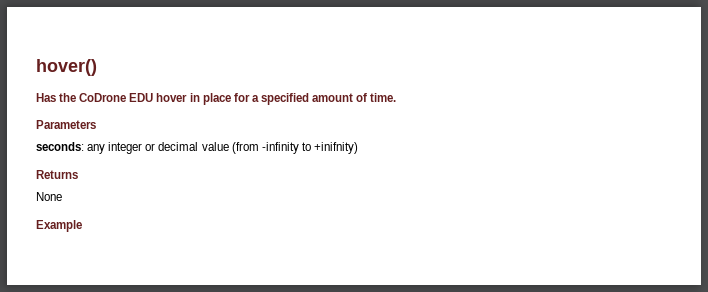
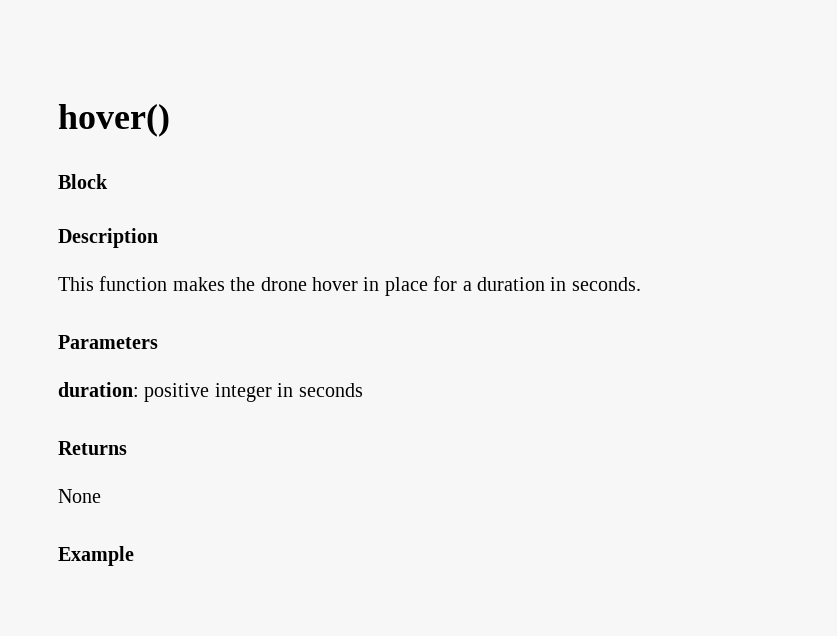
- Has the CoDrone EDU hover in place for a specified amount of time.
+ Block
+ Description
+ This function makes the drone hover in place for a duration in seconds.
  Parameters
- seconds: any integer or decimal value (from -infinity to +inifnity)
+ duration: positive integer in seconds

